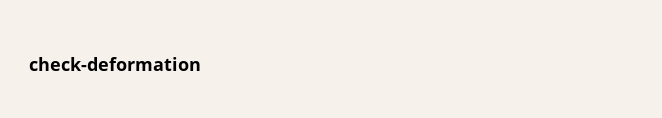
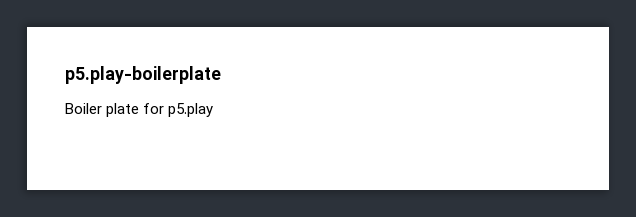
- check-deformation
+ p5.play-boilerplate
+ Boiler plate for p5.play

